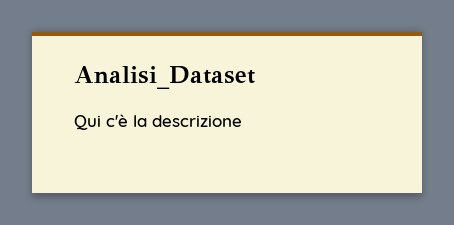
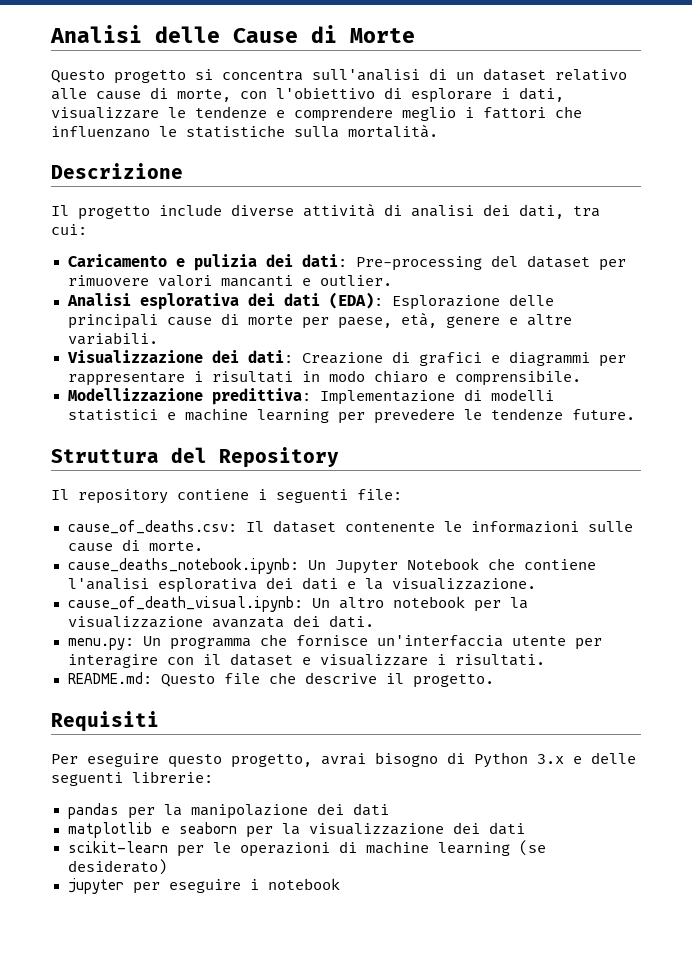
- Analisi_Dataset
- Qui c'è la descrizione
+ Analisi delle Cause di Morte
+ Questo progetto si concentra sull'analisi di un dataset relativo alle cause di morte, con l'obiettivo di esplorare i dati, visualizzare le tendenze e comprendere meglio i fattori che influenzano le statistiche sulla mortalità.
+ Descrizione
+ Il progetto include diverse attività di analisi dei dati, tra cui:
+ Caricamento e pulizia dei dati: Pre-processing del dataset per rimuovere valori mancanti e outlier.
+ Analisi esplorativa dei dati (EDA): Esplorazione delle principali cause di morte per paese, età, genere e altre variabili.
+ Visualizzazione dei dati: Creazione di grafici e diagrammi per rappresentare i risultati in modo chiaro e comprensibile.
+ Modellizzazione predittiva: Implementazione di modelli statistici e machine learning per prevedere le tendenze future.
+ Struttura del Repository
+ Il repository contiene i seguenti file:
+ cause_of_deaths.csv: Il dataset contenente le informazioni sulle cause di morte.
+ cause_deaths_notebook.ipynb: Un Jupyter Notebook che contiene l'analisi esplorativa dei dati e la visualizzazione.
+ cause_of_death_visual.ipynb: Un altro notebook per la visualizzazione avanzata dei dati.
+ menu.py: Un programma che fornisce un'interfaccia utente per interagire con il dataset e visualizzare i risultati.
+ README.md: Questo file che descrive il progetto.
+ Requisiti
+ Per eseguire questo progetto, avrai bisogno di Python 3.x e delle seguenti librerie:
+ pandas per la manipolazione dei dati
+ matplotlib e seaborn per la visualizzazione dei dati
+ scikit-learn per le operazioni di machine learning (se desiderato)
+ jupyter per eseguire i notebook

